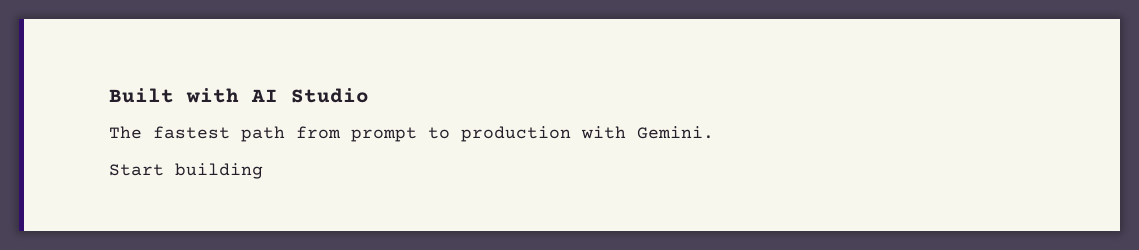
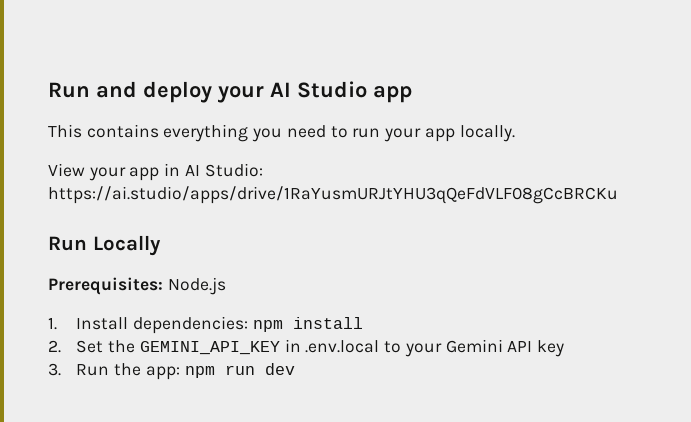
- Built with AI Studio
- The fastest path from prompt to production with Gemini.
- Start building
+ Run and deploy your AI Studio app
+ This contains everything you need to run your app locally.
+ View your app in AI Studio: https://ai.studio/apps/drive/1RaYusmURJtYHU3qQeFdVLF08gCcBRCKu
+ Run Locally
+ Prerequisites: Node.js
+ 1. Install dependencies: npm install
+ 2. Set the GEMINI_API_KEY in .env.local to your Gemini API key
+ 3. Run the app: npm run dev

